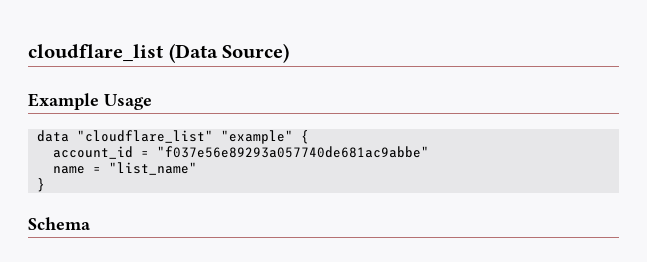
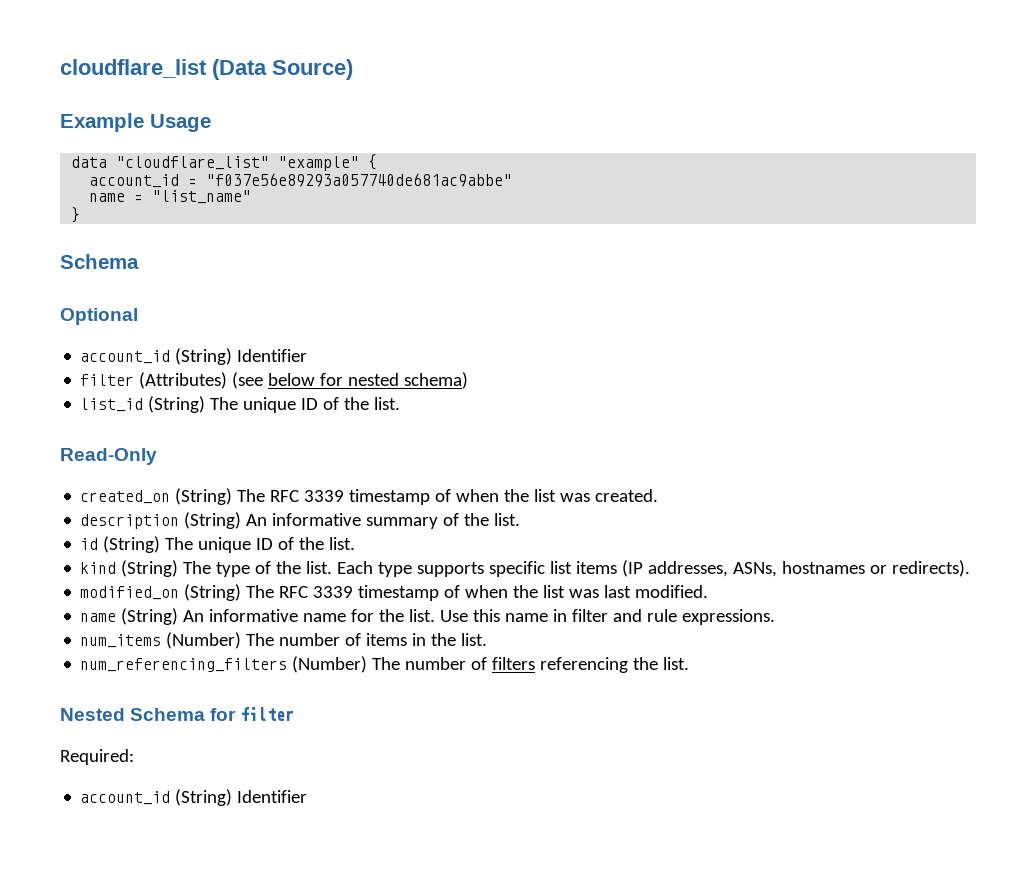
+ Optional
+ account_id (String) Identifier
+ filter (Attributes) (see below for nested schema)
+ list_id (String) The unique ID of the list.
+ Read-Only
+ created_on (String) The RFC 3339 timestamp of when the list was created.
+ description (String) An informative summary of the list.
+ id (String) The unique ID of the list.
+ kind (String) The type of the list. Each type supports specific list items (IP addresses, ASNs, hostnames or redirects).
+ modified_on (String) The RFC 3339 timestamp of when the list was last modified.
+ name (String) An informative name for the list. Use this name in filter and rule expressions.
+ num_items (Number) The number of items in the list.
+ num_referencing_filters (Number) The number of filters referencing the list.
+ Nested Schema for filter
+ Required:
+ account_id (String) Identifier

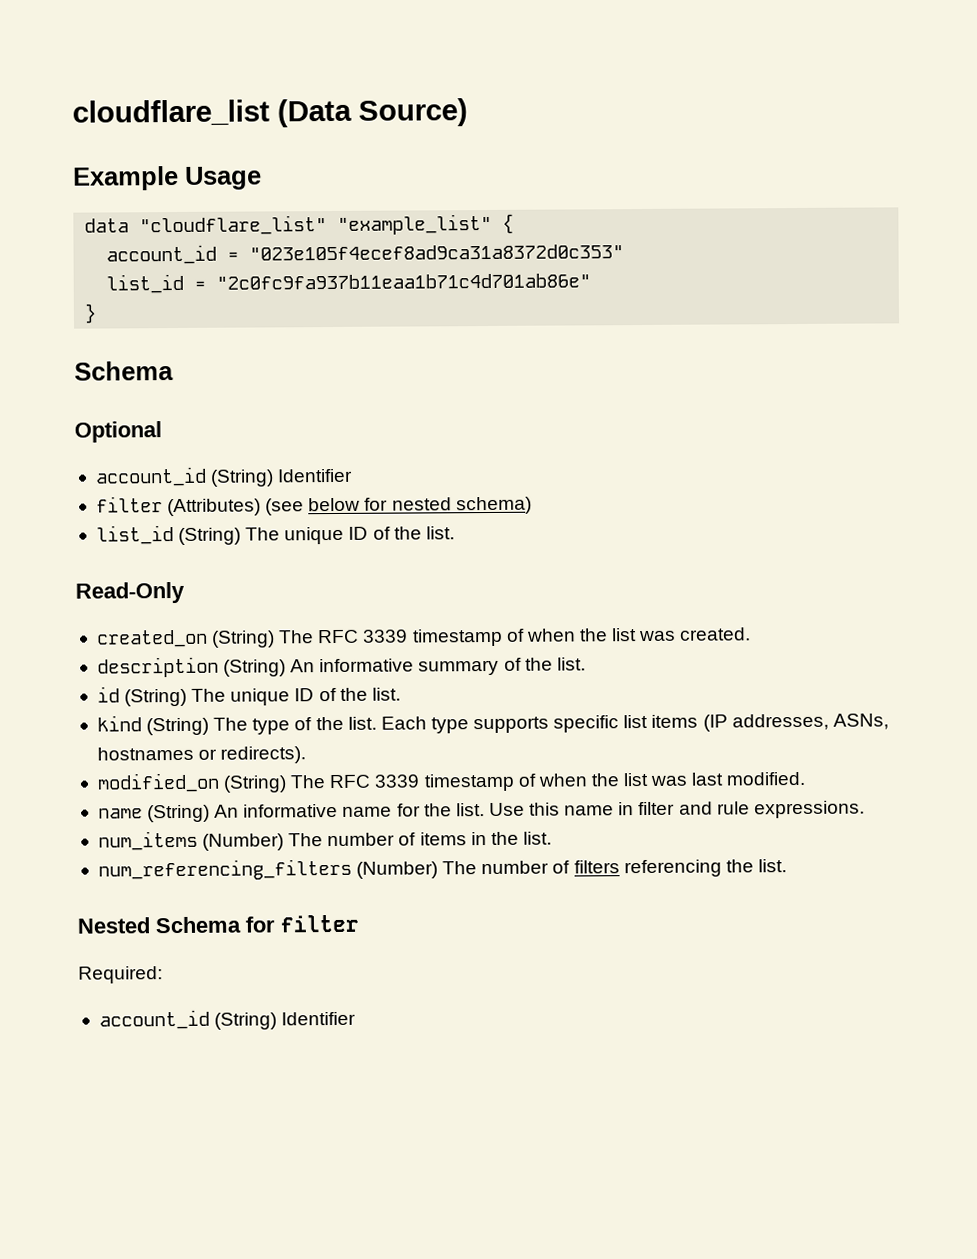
- data "cloudflare_list" "example" {
+ data "cloudflare_list" "example_list" {
- account_id = "f037e56e89293a057740de681ac9abbe"
- name = "list_name"
+ account_id = "023e105f4ecef8ad9ca31a8372d0c353"
+ list_id = "2c0fc9fa937b11eaa1b71c4d701ab86e"

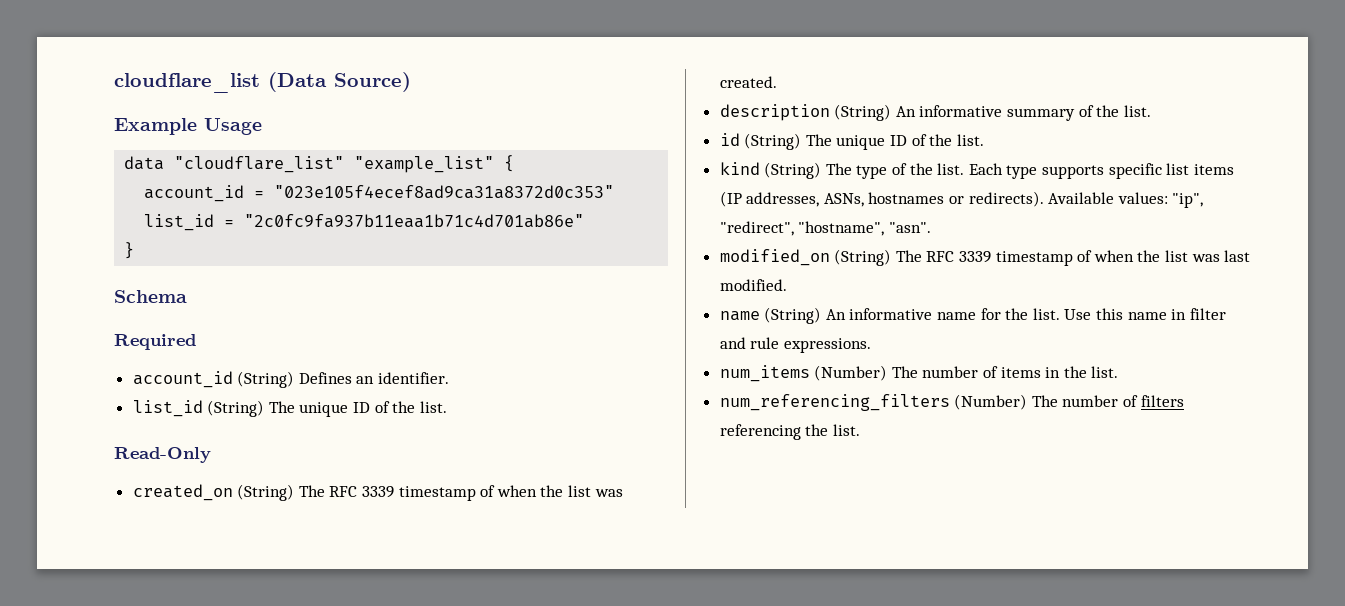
- Optional
- account_id (String) Identifier
- filter (Attributes) (see below for nested schema)
+ Required
+ account_id (String) Defines an identifier.
+ Available values: "ip", "redirect", "hostname", "asn".
- Nested Schema for filter
- Required:
- account_id (String) Identifier

